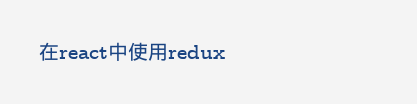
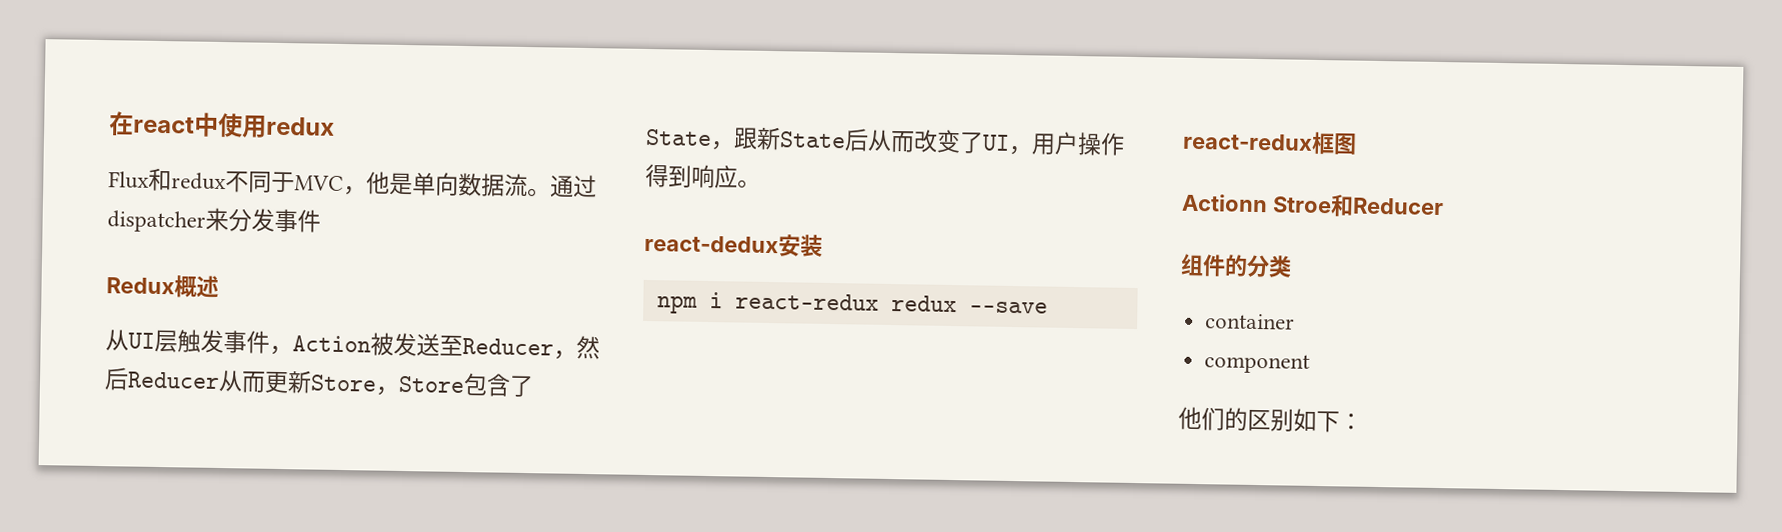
+ Flux和redux不同于MVC，他是单向数据流。通过dispatcher来分发事件
+ Redux概述
+ 从UI层触发事件，Action被发送至Reducer，然后Reducer从而更新Store，Store包含了State，跟新State后从而改变了UI，用户操作得到响应。
+ react-dedux安装
+ npm i react-redux redux --save
+ react-redux框图
+ Actionn Stroe和Reducer
+ 组件的分类
+ container
+ component
+ 他们的区别如下：

